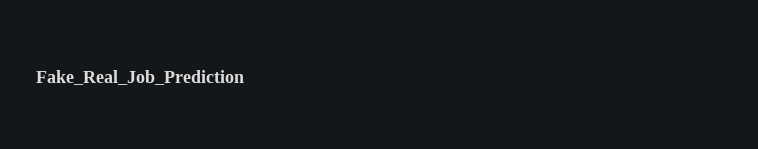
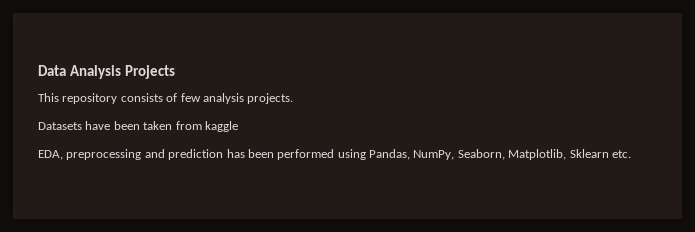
- Fake_Real_Job_Prediction
+ Data Analysis Projects
+ This repository consists of few analysis projects.
+ Datasets have been taken from kaggle
+ EDA, preprocessing and prediction has been performed using Pandas, NumPy, Seaborn, Matplotlib, Sklearn etc.

